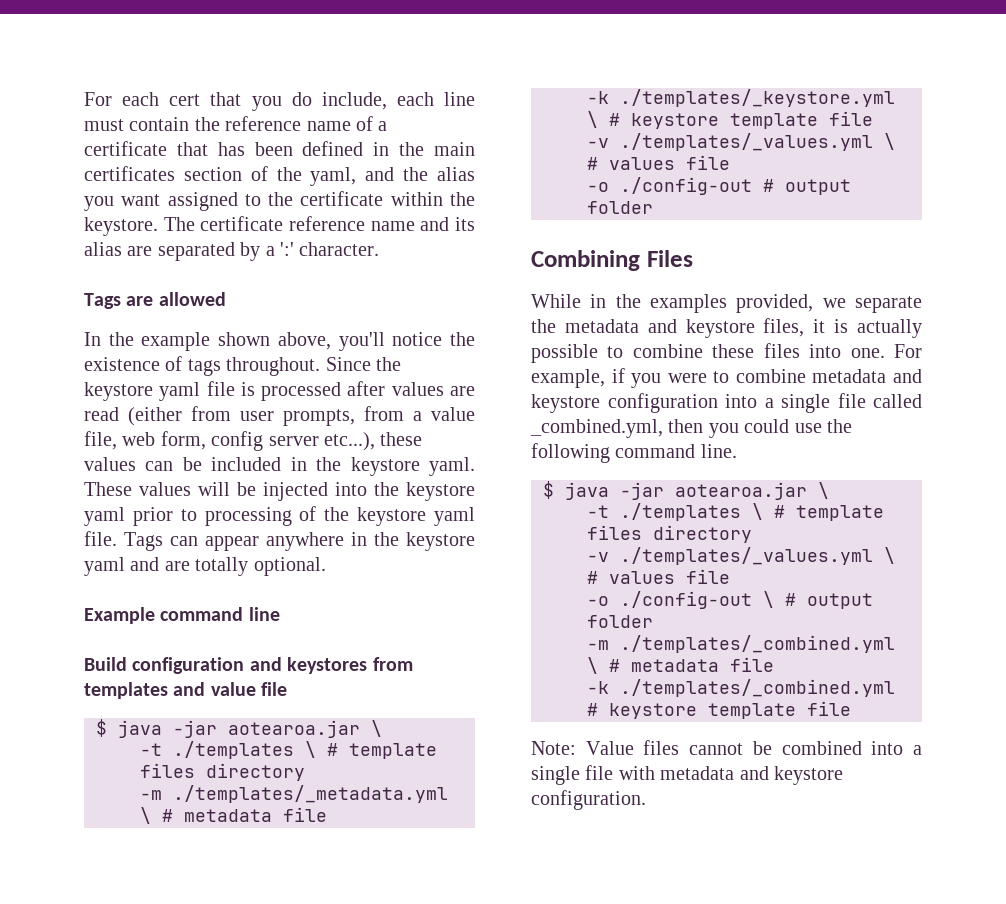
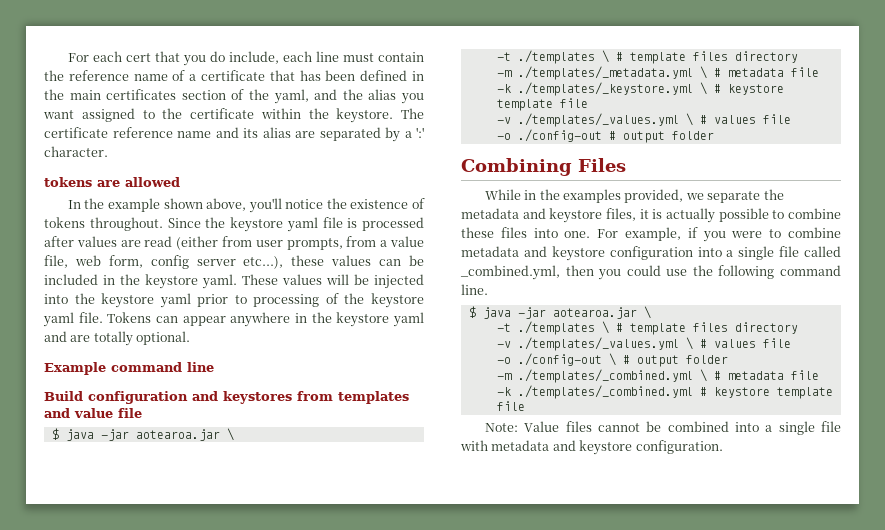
- Tags are allowed
+ tokens are allowed
- In the example shown above, you'll notice the existence of tags throughout.
+ In the example shown above, you'll notice the existence of tokens throughout.
- Tags can appear anywhere in the keystore yaml and are totally optional.
+ Tokens can appear anywhere in the keystore yaml and are totally optional.

